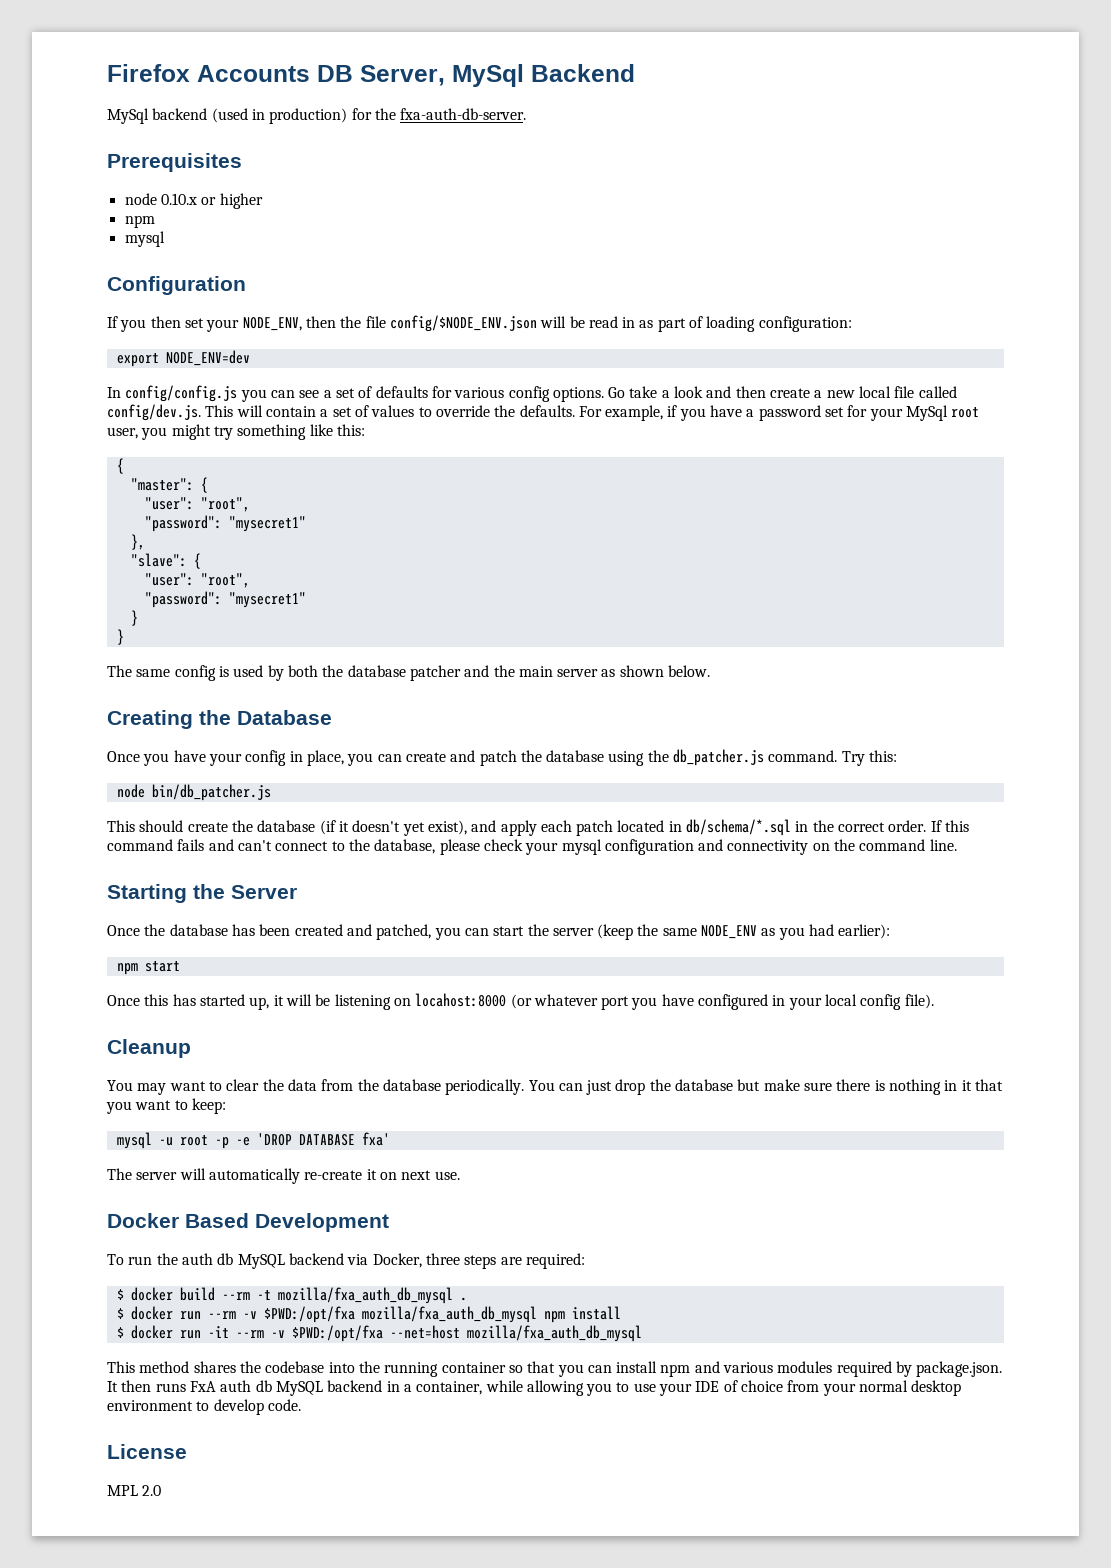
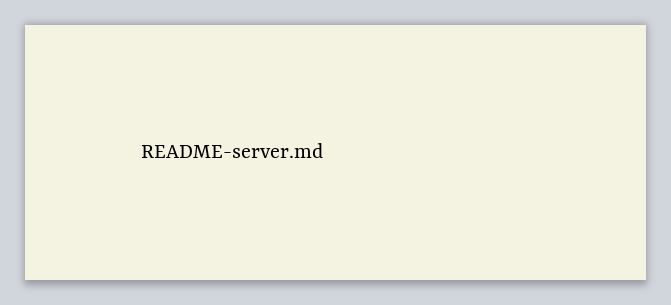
- Firefox Accounts DB Server, MySql Backend
- MySql backend (used in production) for the fxa-auth-db-server.
- Prerequisites
- node 0.10.x or higher
- npm
- mysql
- Configuration
- If you then set your NODE_ENV, then the file config/$NODE_ENV.json will be read in as part of loading configuration:
- export NODE_ENV=dev
- In config/config.js you can see a set of defaults for various config options. Go take a look and then create a new local file called config/dev.js. This will contain a set of values to override the defaults. For example, if you have a password set for your MySql root user, you might try something like this:
- {
- "master": {
- "user": "root",
- "password": "mysecret1"
- },
- "slave": {
- "user": "root",
- "password": "mysecret1"
- }
- }
- The same config is used by both the database patcher and the main server as shown below.
- Creating the Database
- Once you have your config in place, you can create and patch the database using the db_patcher.js command. Try this:
- node bin/db_patcher.js
- This should create the database (if it doesn't yet exist), and apply each patch located in db/schema/*.sql in the correct order. If this command fails and can't connect to the database, please check your mysql configuration and connectivity on the command line.
- Starting the Server
- Once the database has been created and patched, you can start the server (keep the same NODE_ENV as you had earlier):
- npm start
- Once this has started up, it will be listening on locahost:8000 (or whatever port you have configured in your local config file).
- Cleanup
- You may want to clear the data from the database periodically. You can just drop the database but make sure there is nothing in it that you want to keep:
- mysql -u root -p -e 'DROP DATABASE fxa'
- The server will automatically re-create it on next use.
- Docker Based Development
- To run the auth db MySQL backend via Docker, three steps are required:
- $ docker build --rm -t mozilla/fxa_auth_db_mysql .
- $ docker run --rm -v $PWD:/opt/fxa mozilla/fxa_auth_db_mysql npm install
- $ docker run -it --rm -v $PWD:/opt/fxa --net=host mozilla/fxa_auth_db_mysql
- This method shares the codebase into the running container so that you can install npm and various modules required by package.json. It then runs FxA auth db MySQL backend in a container, while allowing you to use your IDE of choice from your normal desktop environment to develop code.
- License
- MPL 2.0
+ README-server.md

